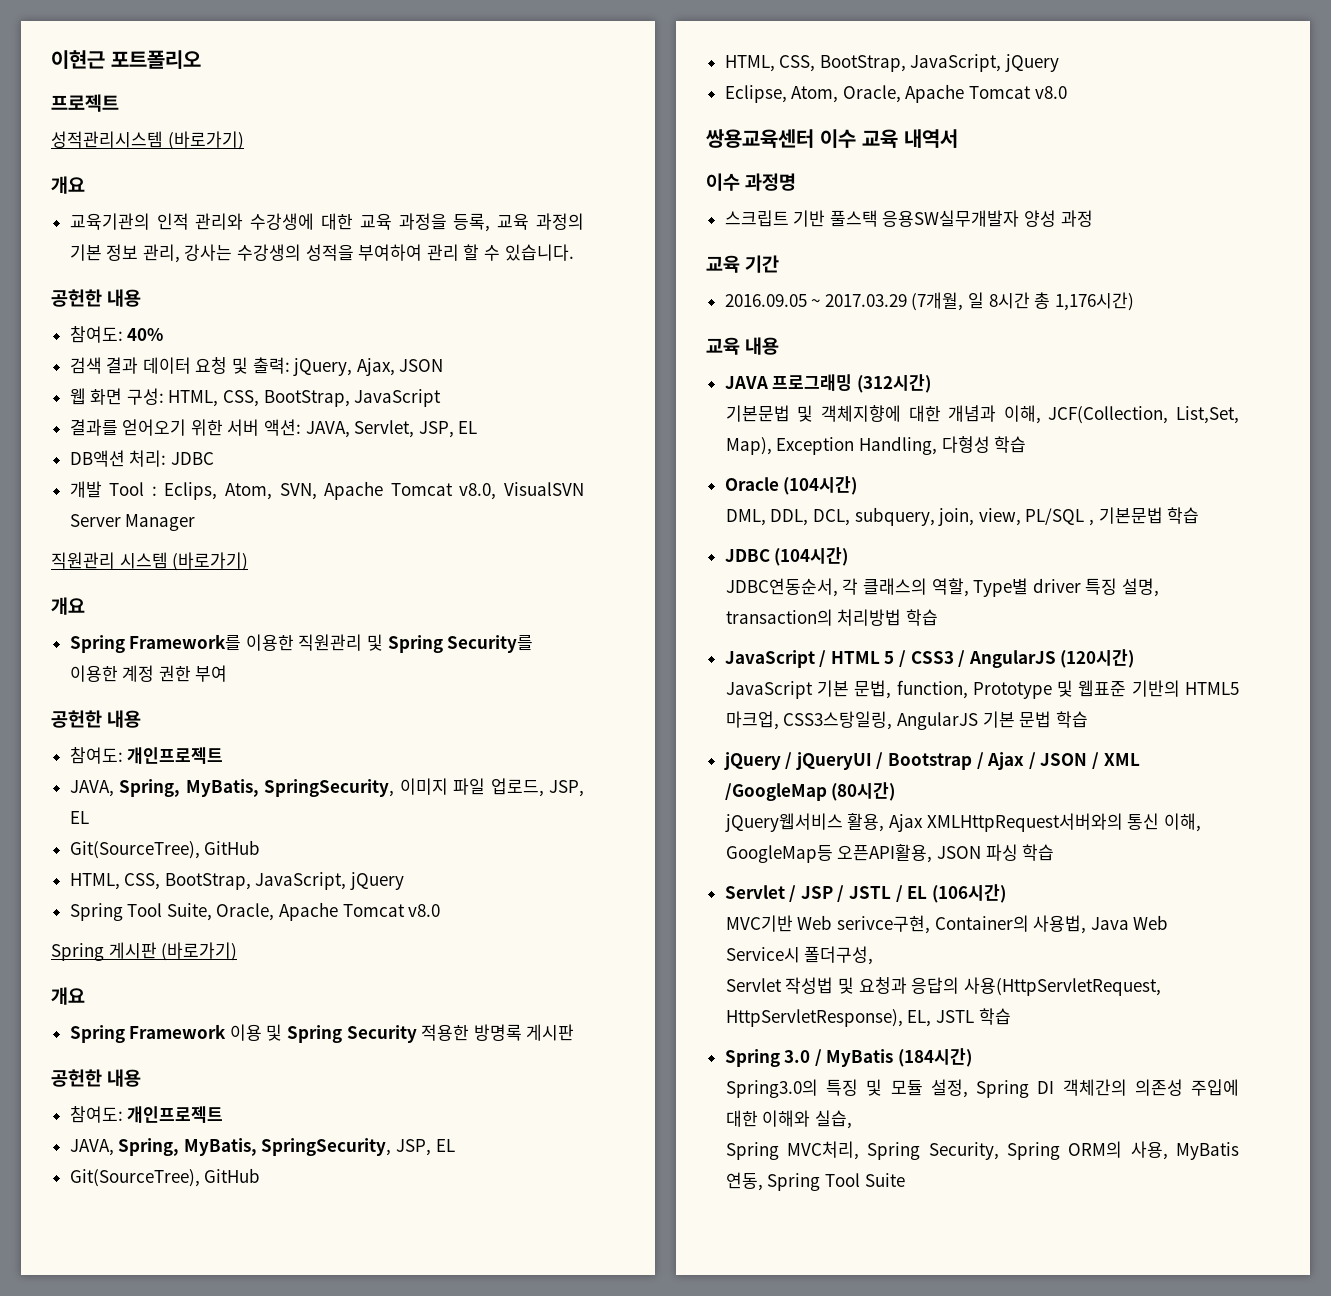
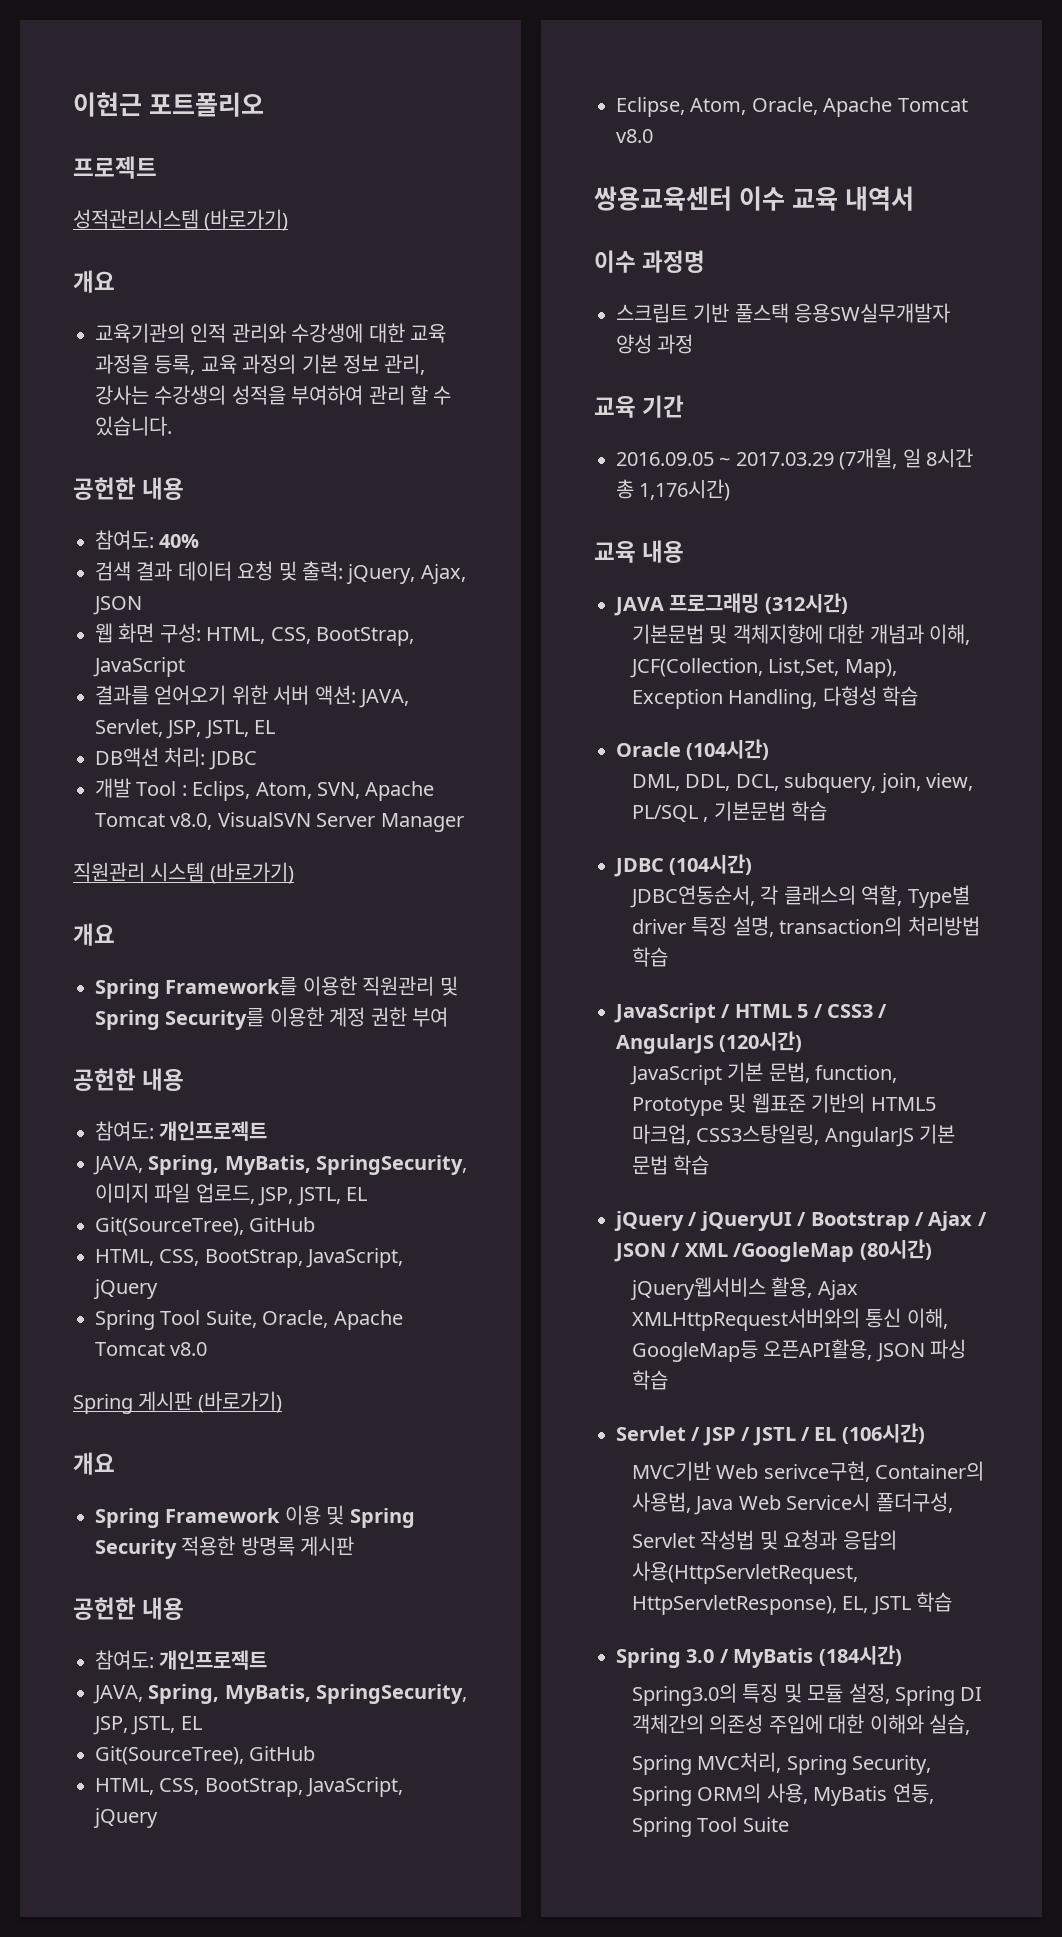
- 결과를 얻어오기 위한 서버 액션: JAVA, Servlet, JSP, EL
+ 결과를 얻어오기 위한 서버 액션: JAVA, Servlet, JSP, JSTL, EL
- JAVA, Spring, MyBatis, SpringSecurity, 이미지 파일 업로드, JSP, EL
+ JAVA, Spring, MyBatis, SpringSecurity, 이미지 파일 업로드, JSP, JSTL, EL
- JAVA, Spring, MyBatis, SpringSecurity, JSP, EL
+ JAVA, Spring, MyBatis, SpringSecurity, JSP, JSTL, EL

